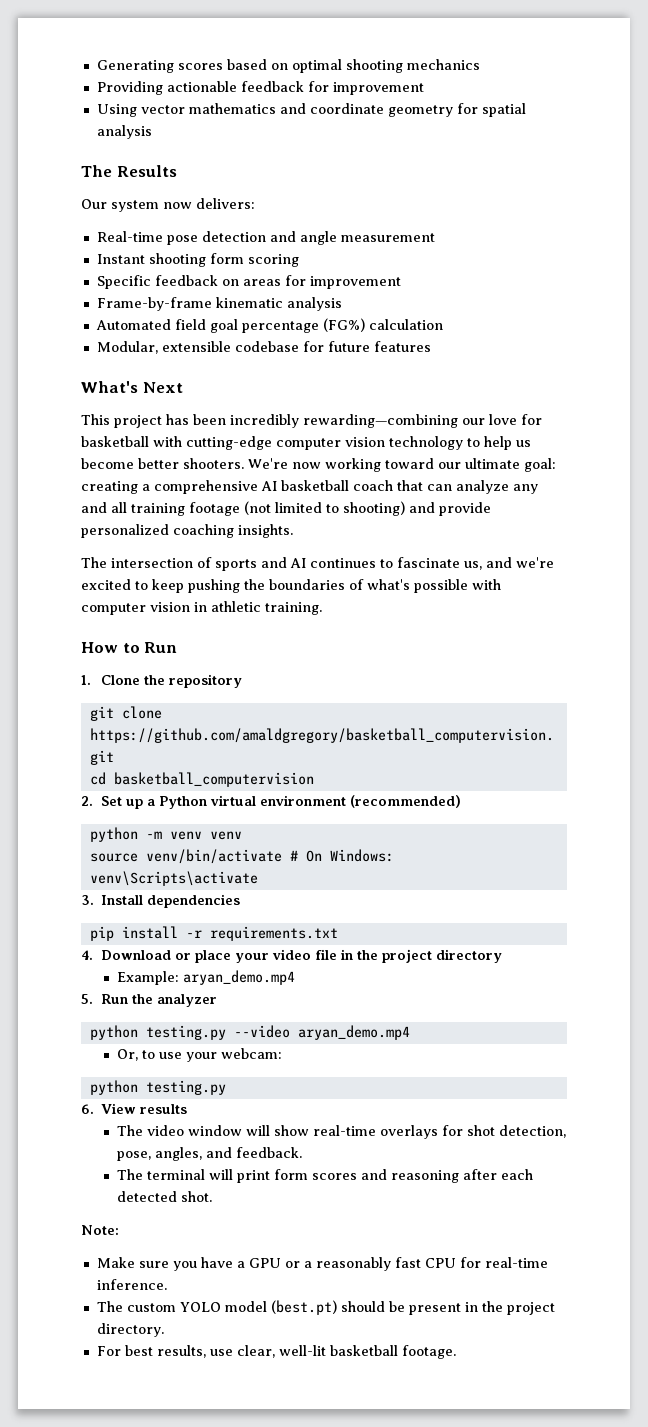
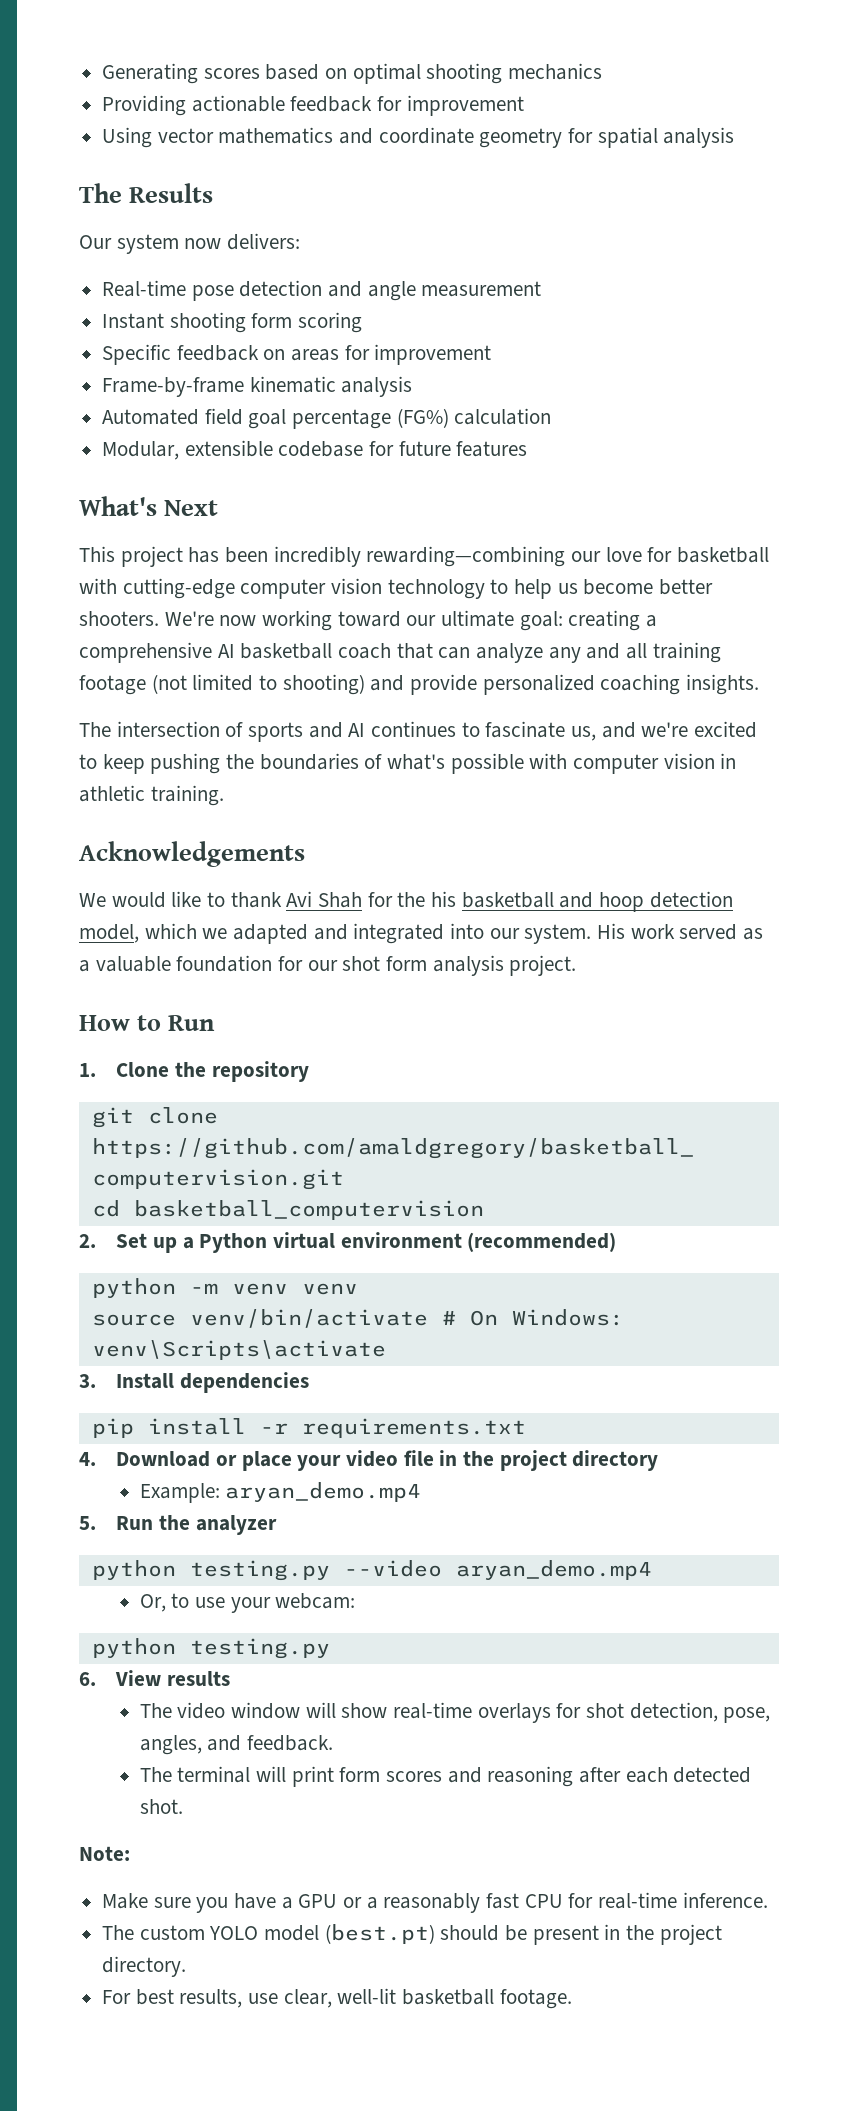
+ Acknowledgements
+ We would like to thank Avi Shah for the his basketball and hoop detection model, which we adapted and integrated into our system. His work served as a valuable foundation for our shot form analysis project.

